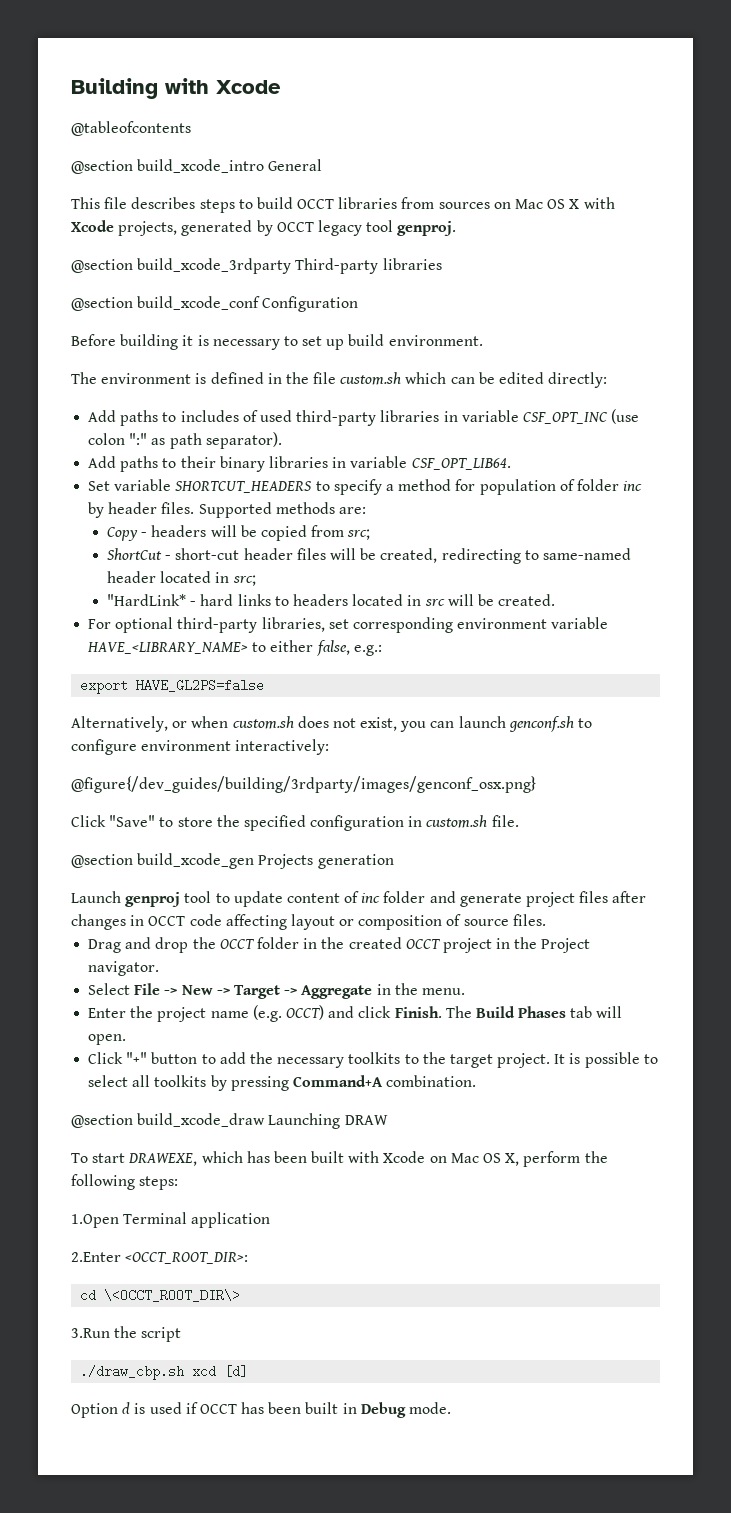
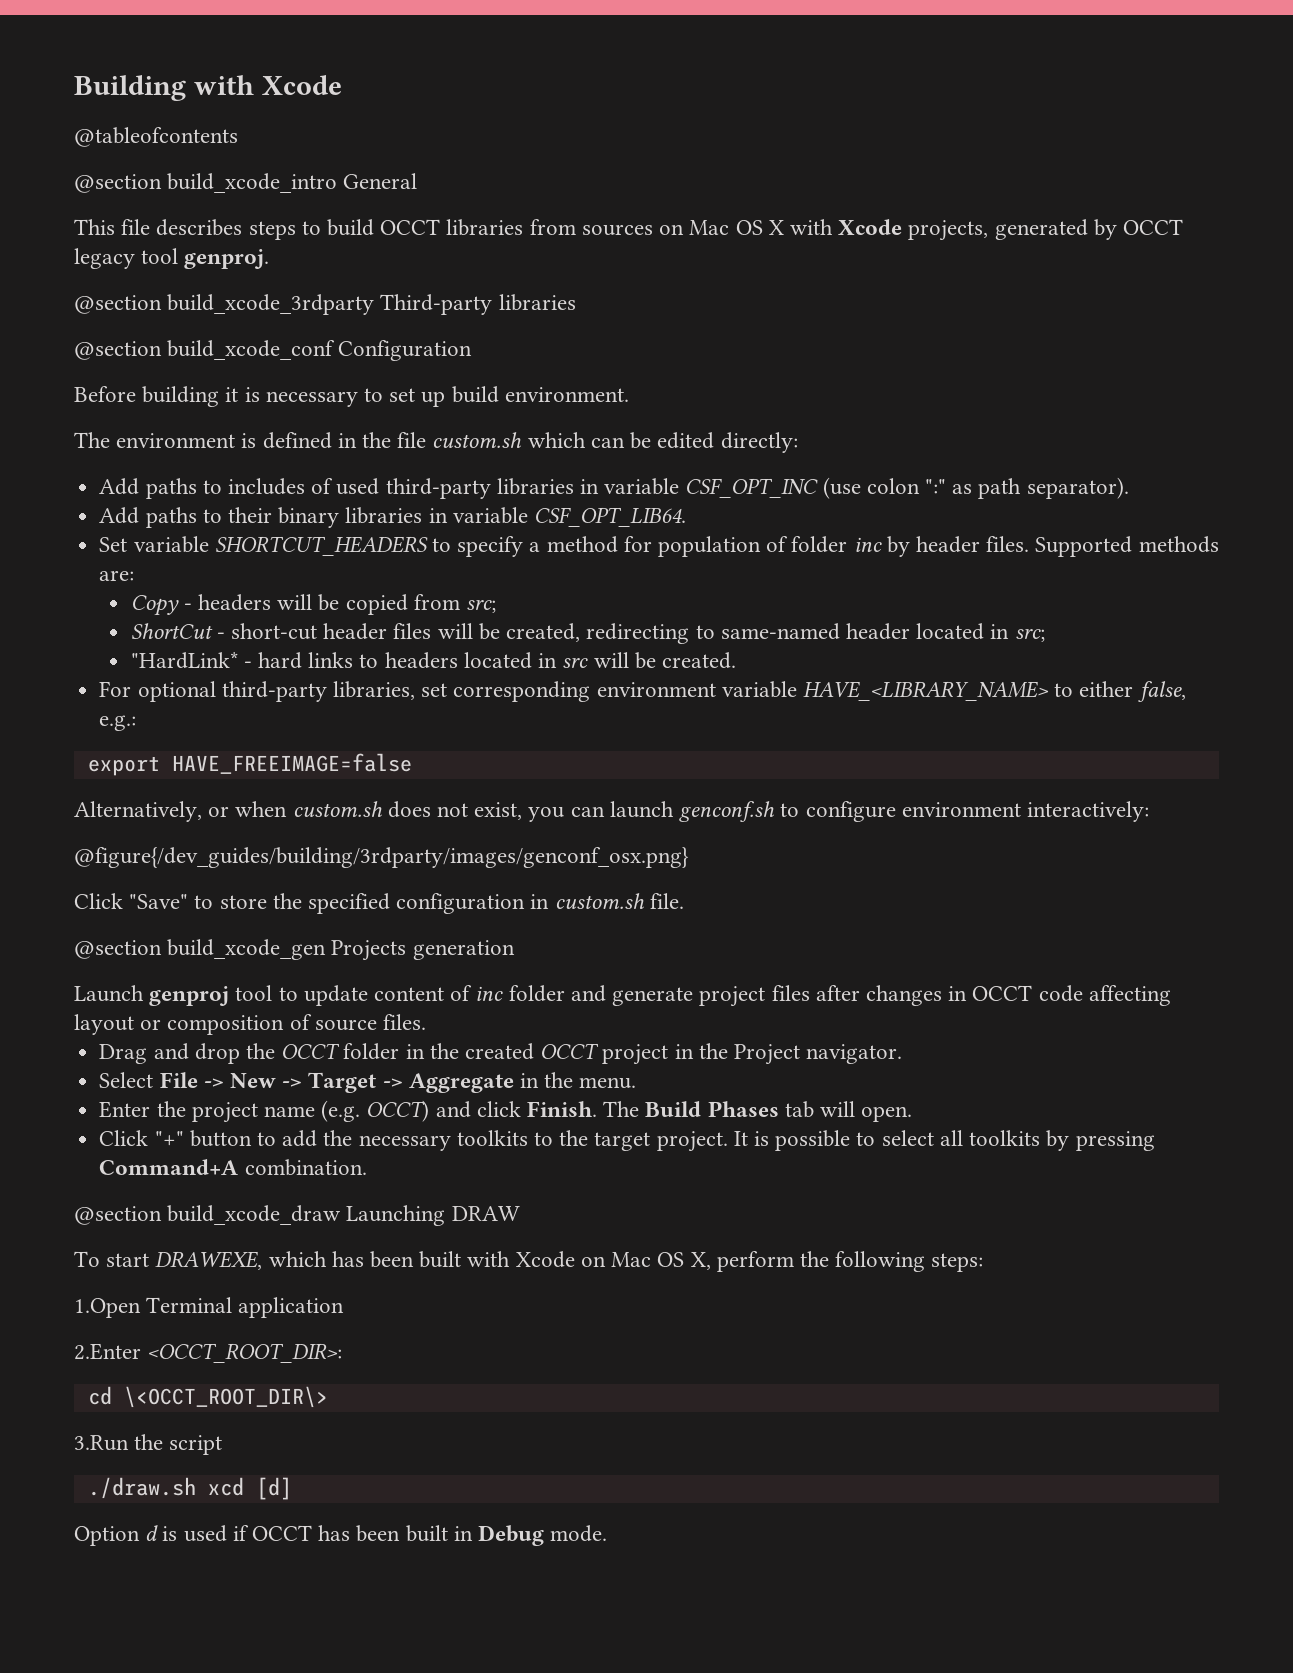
- export HAVE_GL2PS=false
+ export HAVE_FREEIMAGE=false
- ./draw_cbp.sh xcd [d]
+ ./draw.sh xcd [d]

